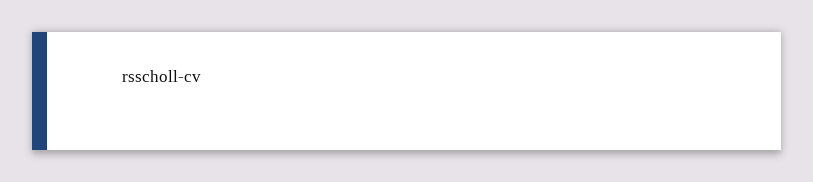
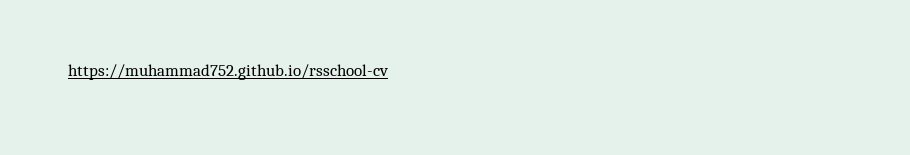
- rsscholl-cv
+ https://muhammad752.github.io/rsschool-cv

